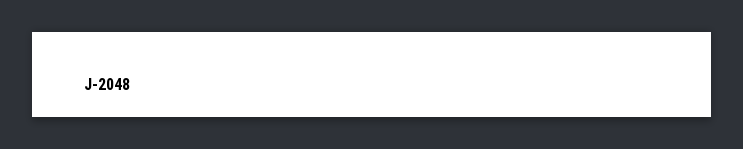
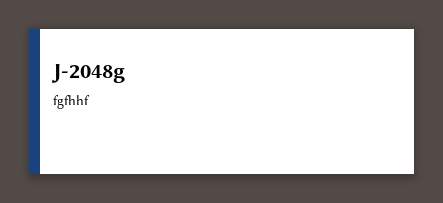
- J-2048
+ J-2048g
+ fgfhhf

